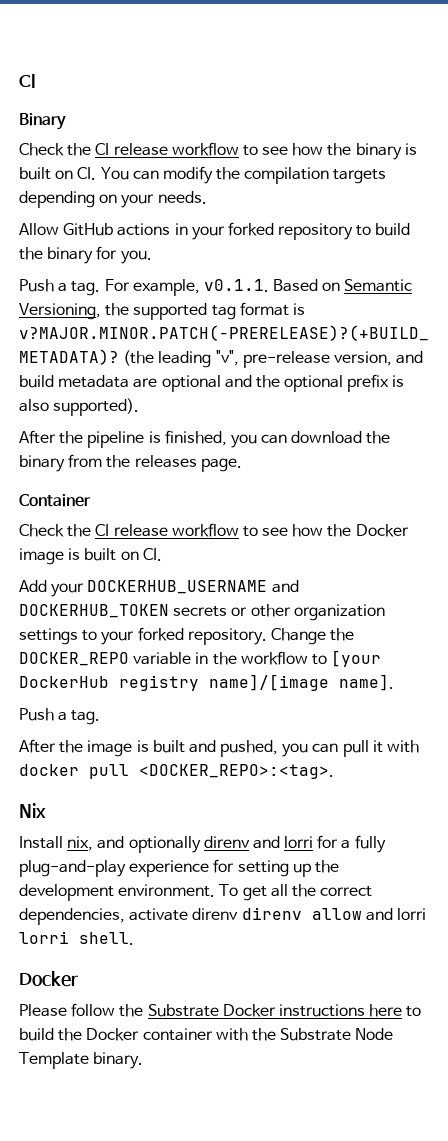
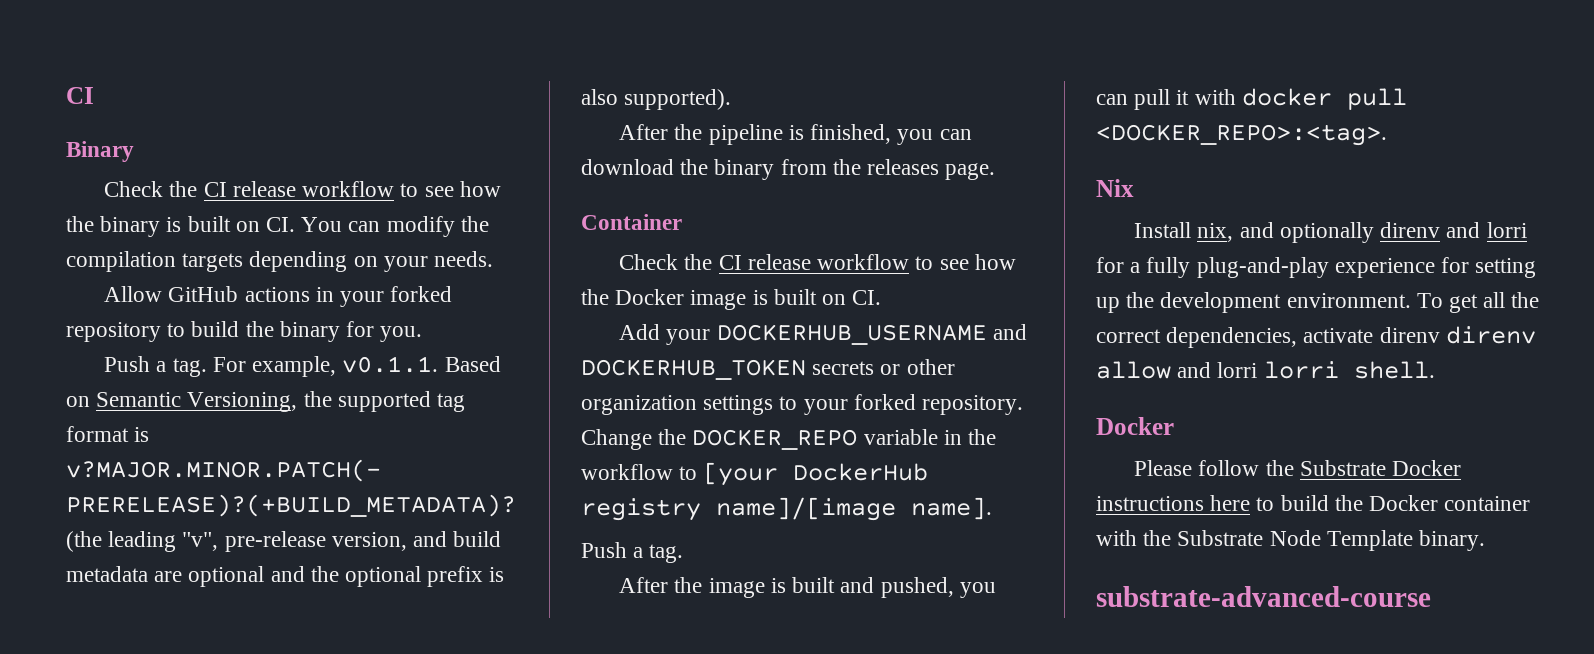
+ substrate-advanced-course

